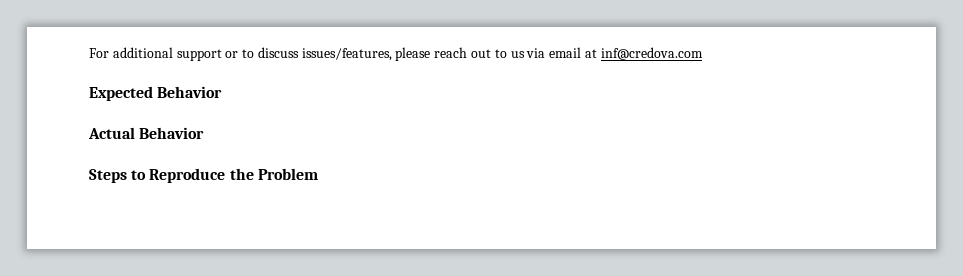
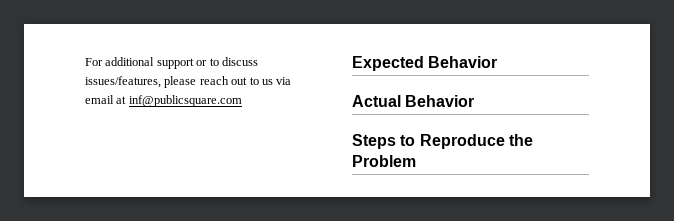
- For additional support or to discuss issues/features, please reach out to us via email at inf@credova.com
+ For additional support or to discuss issues/features, please reach out to us via email at inf@publicsquare.com

